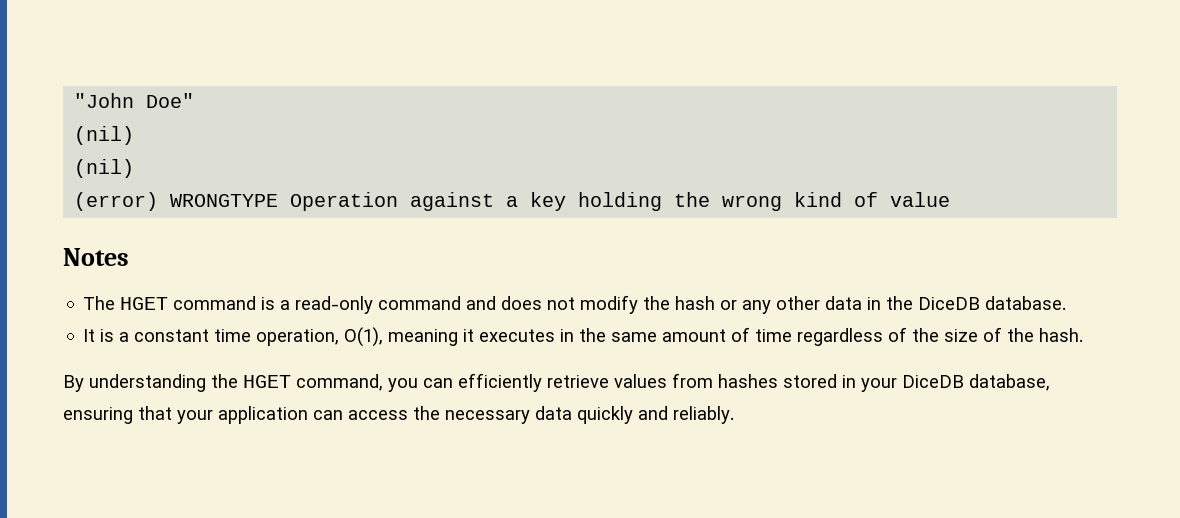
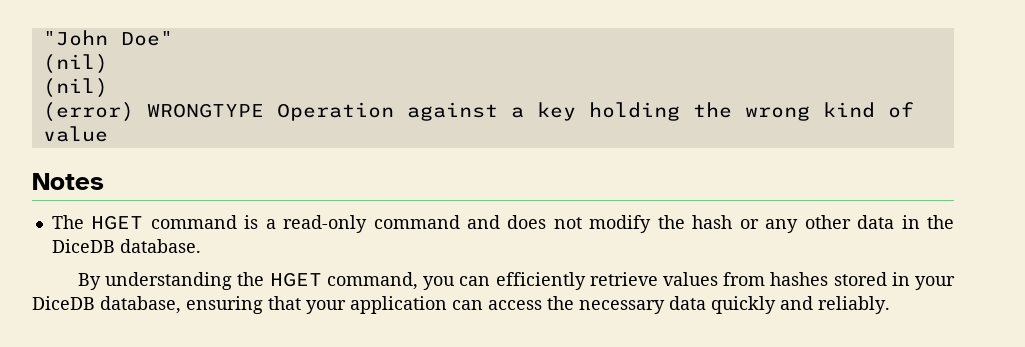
- It is a constant time operation, O(1), meaning it executes in the same amount of time regardless of the size of the hash.

